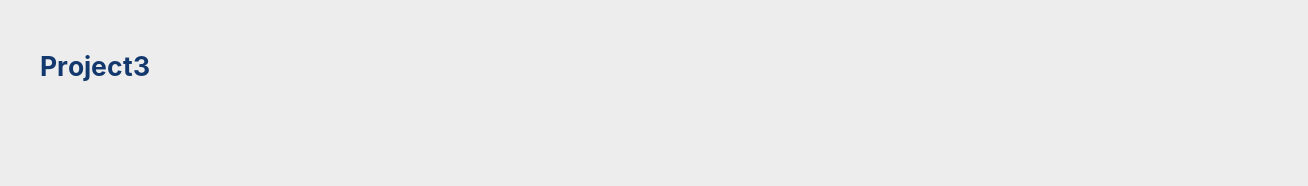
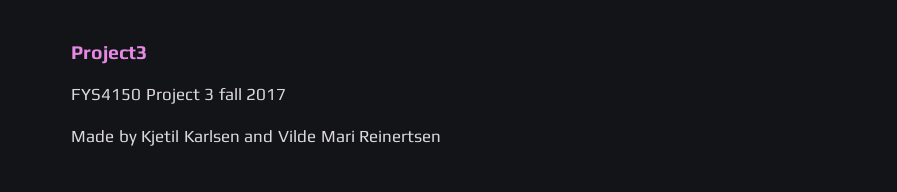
+ FYS4150 Project 3 fall 2017
+ Made by Kjetil Karlsen and Vilde Mari Reinertsen

